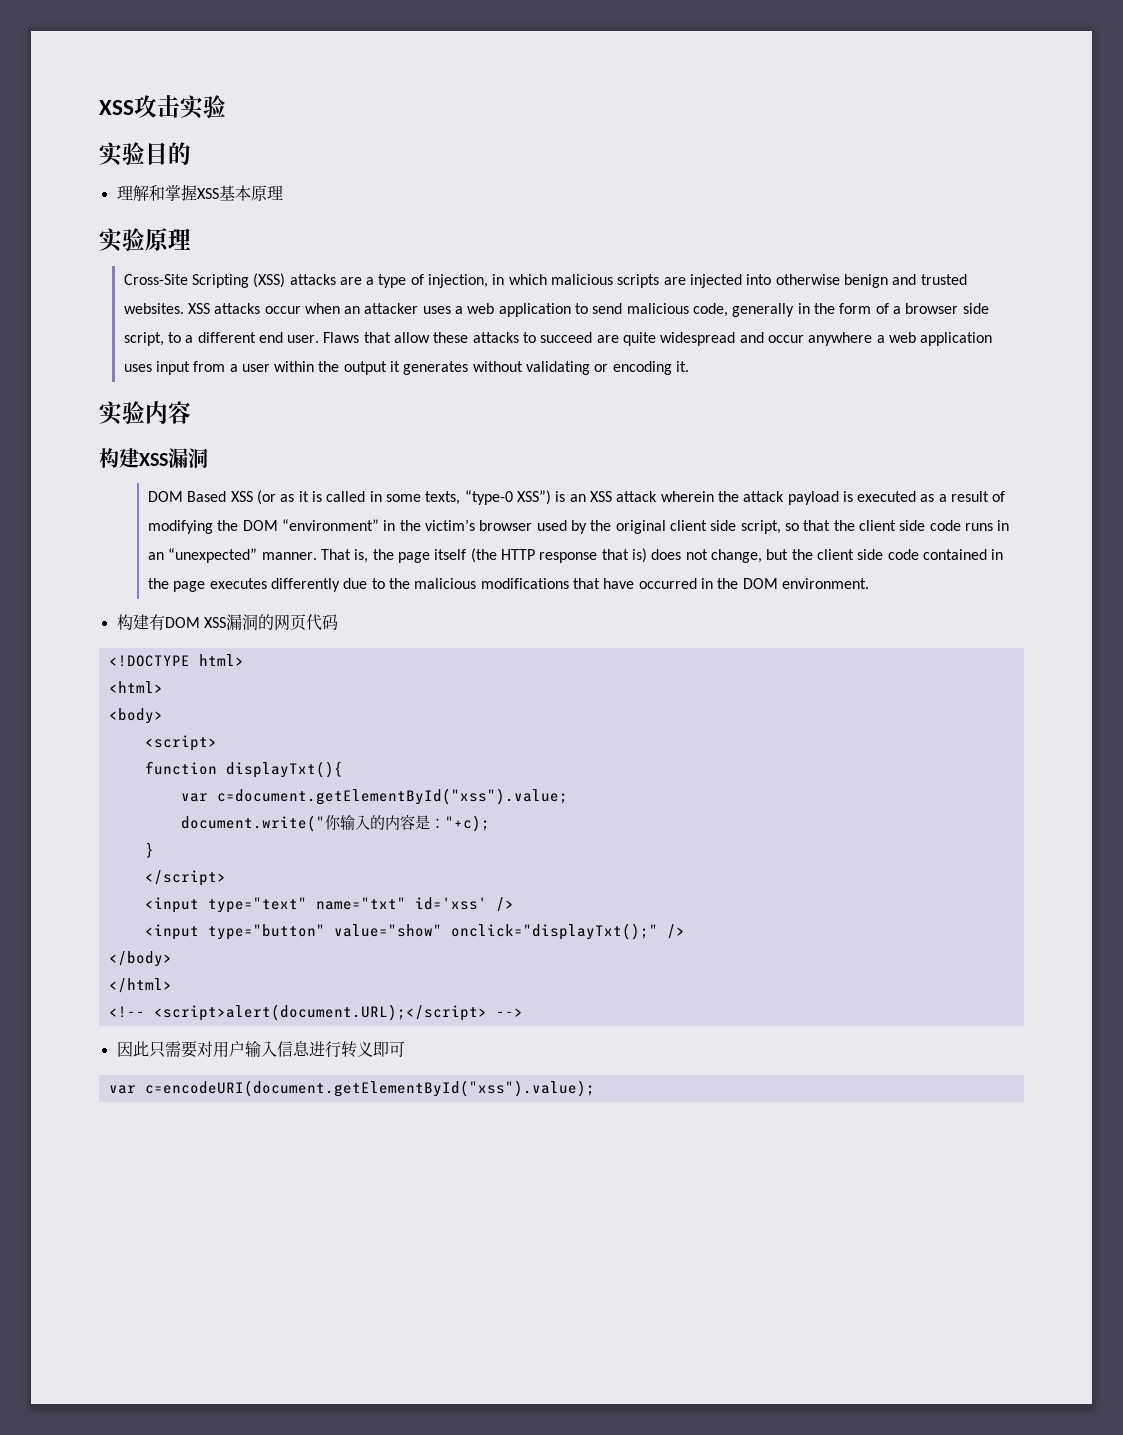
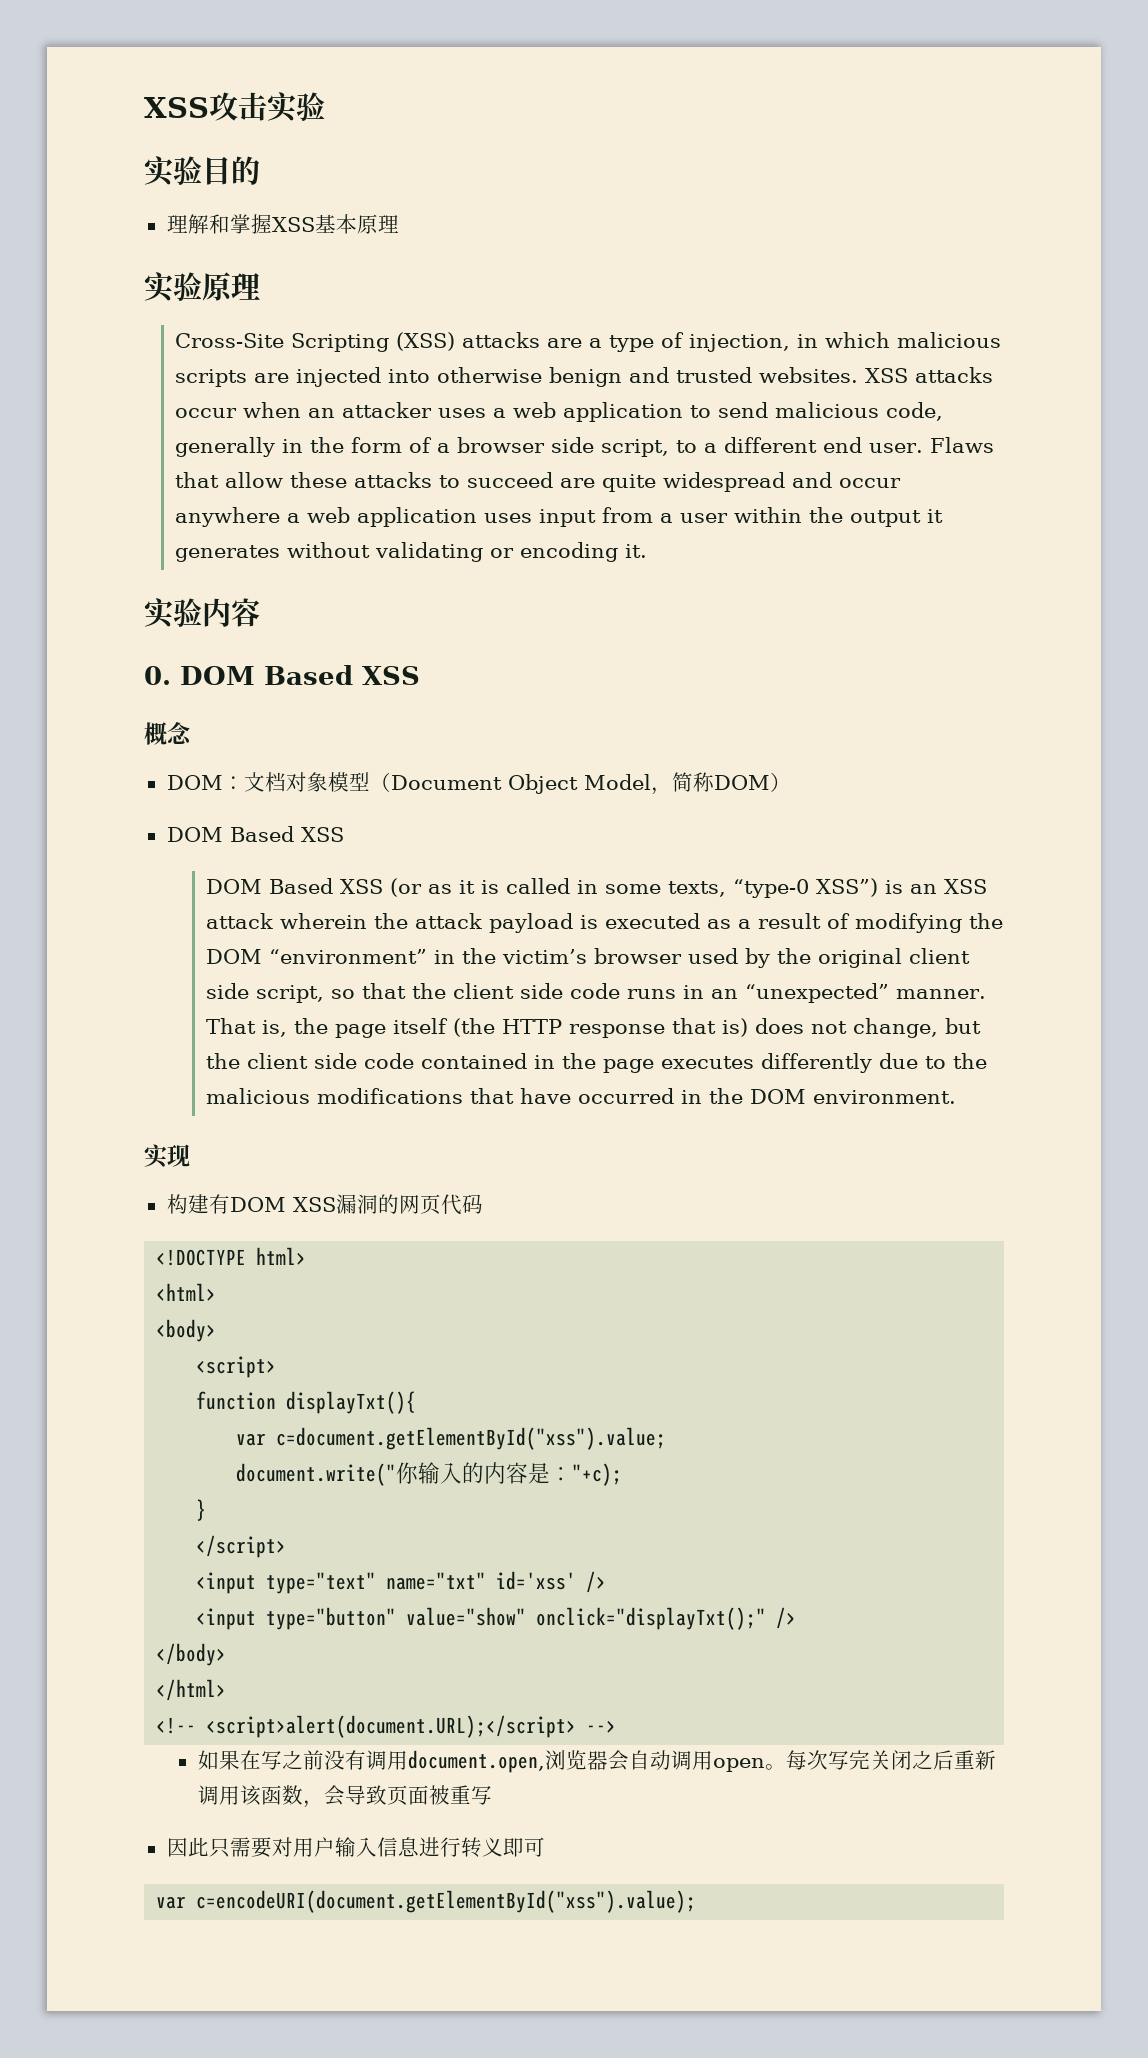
- 构建XSS漏洞
+ 0. DOM Based XSS
+ 概念
+ DOM：文档对象模型（Document Object Model，简称DOM）
+ DOM Based XSS
+ 实现
+ 如果在写之前没有调用document.open,浏览器会自动调用open。每次写完关闭之后重新调用该函数，会导致页面被重写

